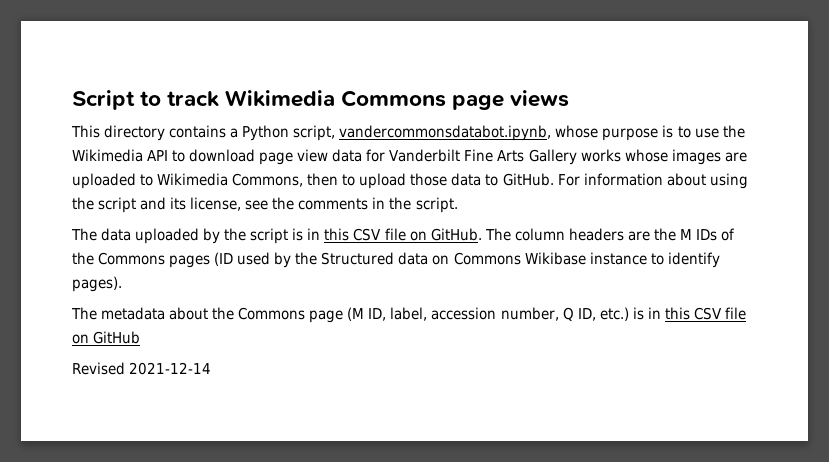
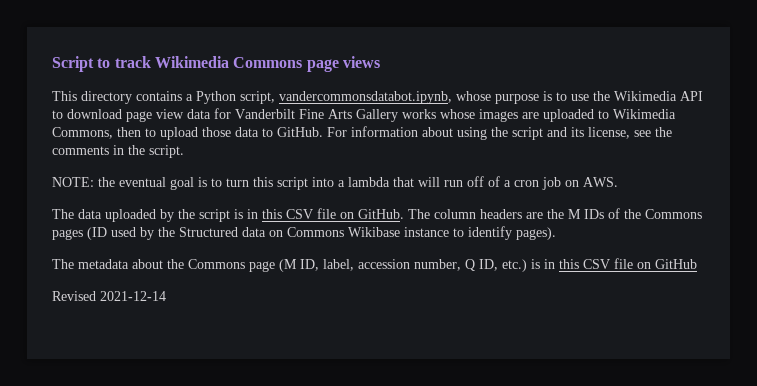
+ NOTE: the eventual goal is to turn this script into a lambda that will run off of a cron job on AWS.

